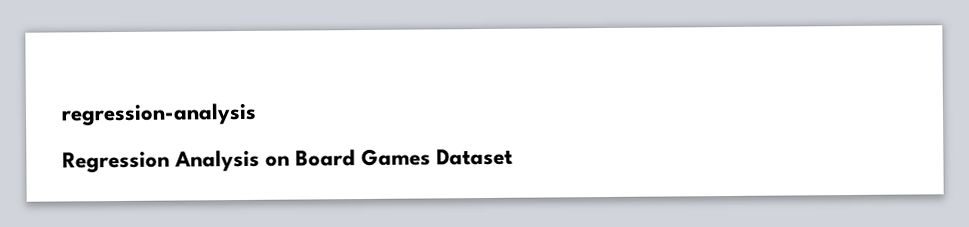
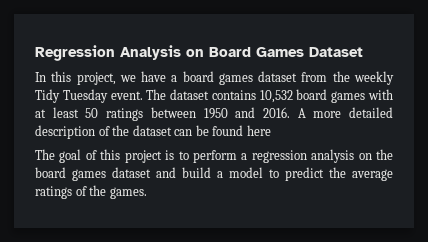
- regression-analysis
+ In this project, we have a board games dataset from the weekly Tidy Tuesday event. The dataset contains 10,532 board games with at least 50 ratings between 1950 and 2016. A more detailed description of the dataset can be found here
+ The goal of this project is to perform a regression analysis on the board games dataset and build a model to predict the average ratings of the games.

